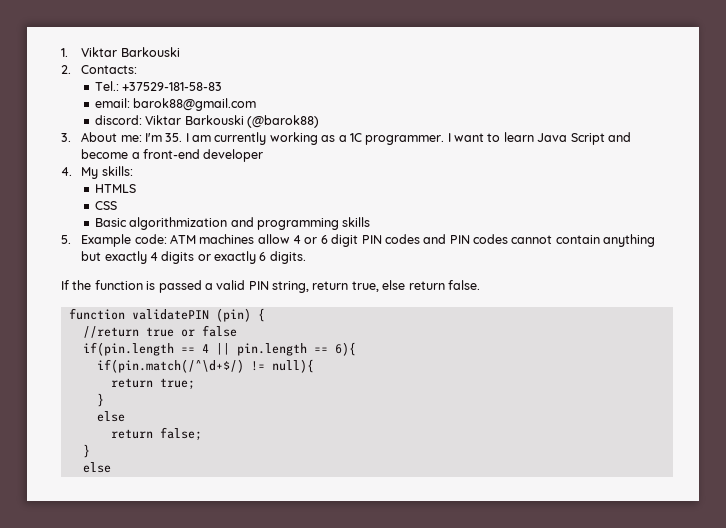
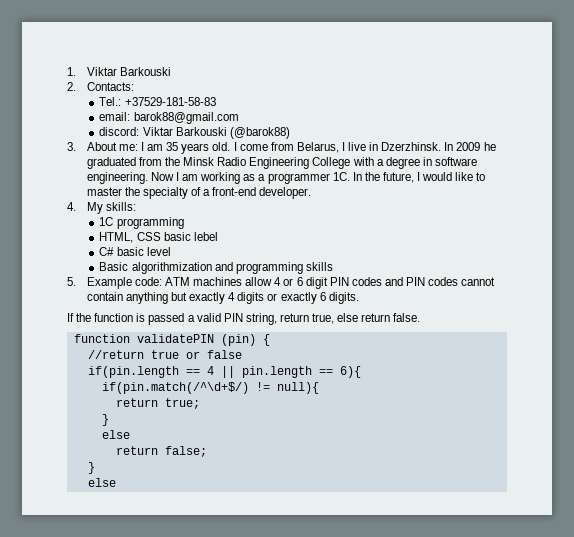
- 3. About me: I'm 35. I am currently working as a 1C programmer. I want to learn Java Script and become a front-end developer
+ 3. About me: I am 35 years old. I come from Belarus, I live in Dzerzhinsk. In 2009 he graduated from the Minsk Radio Engineering College with a degree in software engineering. Now I am working as a programmer 1C. In the future, I would like to master the specialty of a front-end developer.
- HTMLS
- CSS
+ 1C programming
+ HTML, CSS basic lebel
+ C# basic level

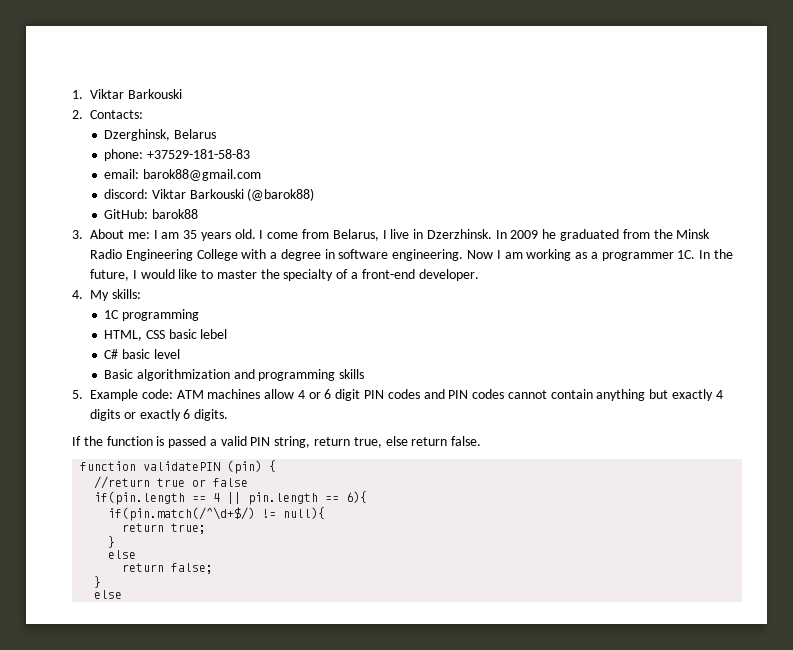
- Tel.: +37529-181-58-83
+ Dzerghinsk, Belarus
+ phone: +37529-181-58-83
+ GitHub: barok88

